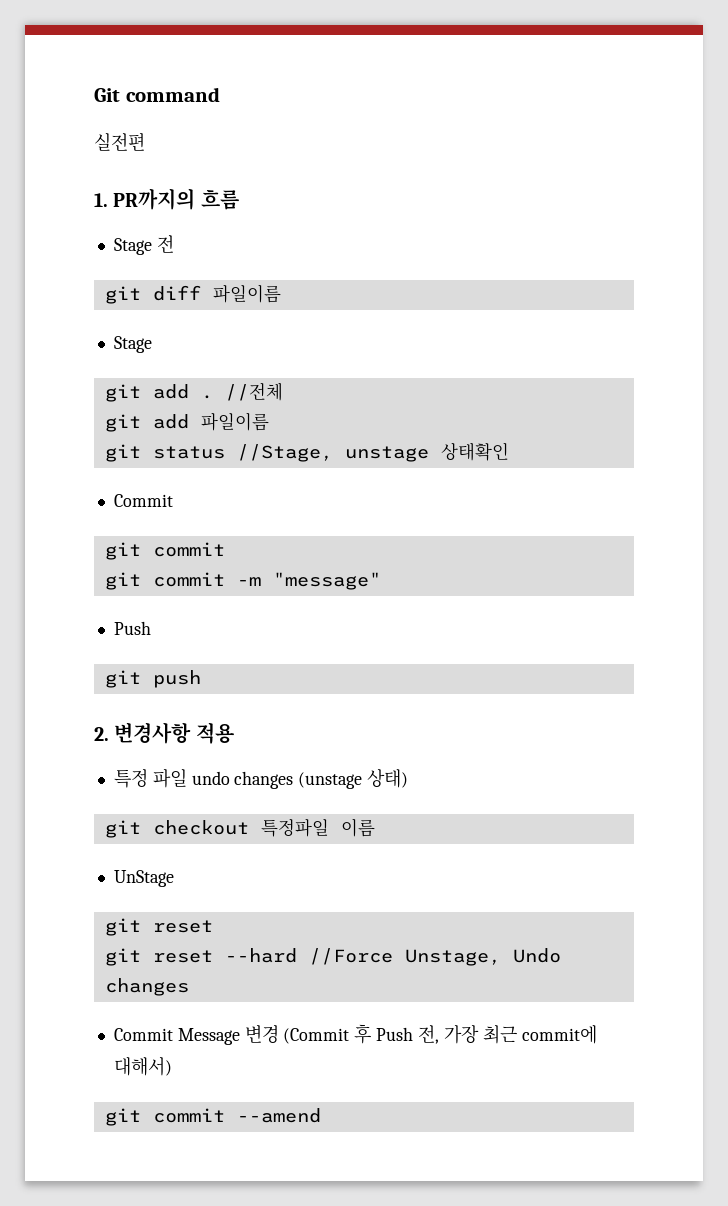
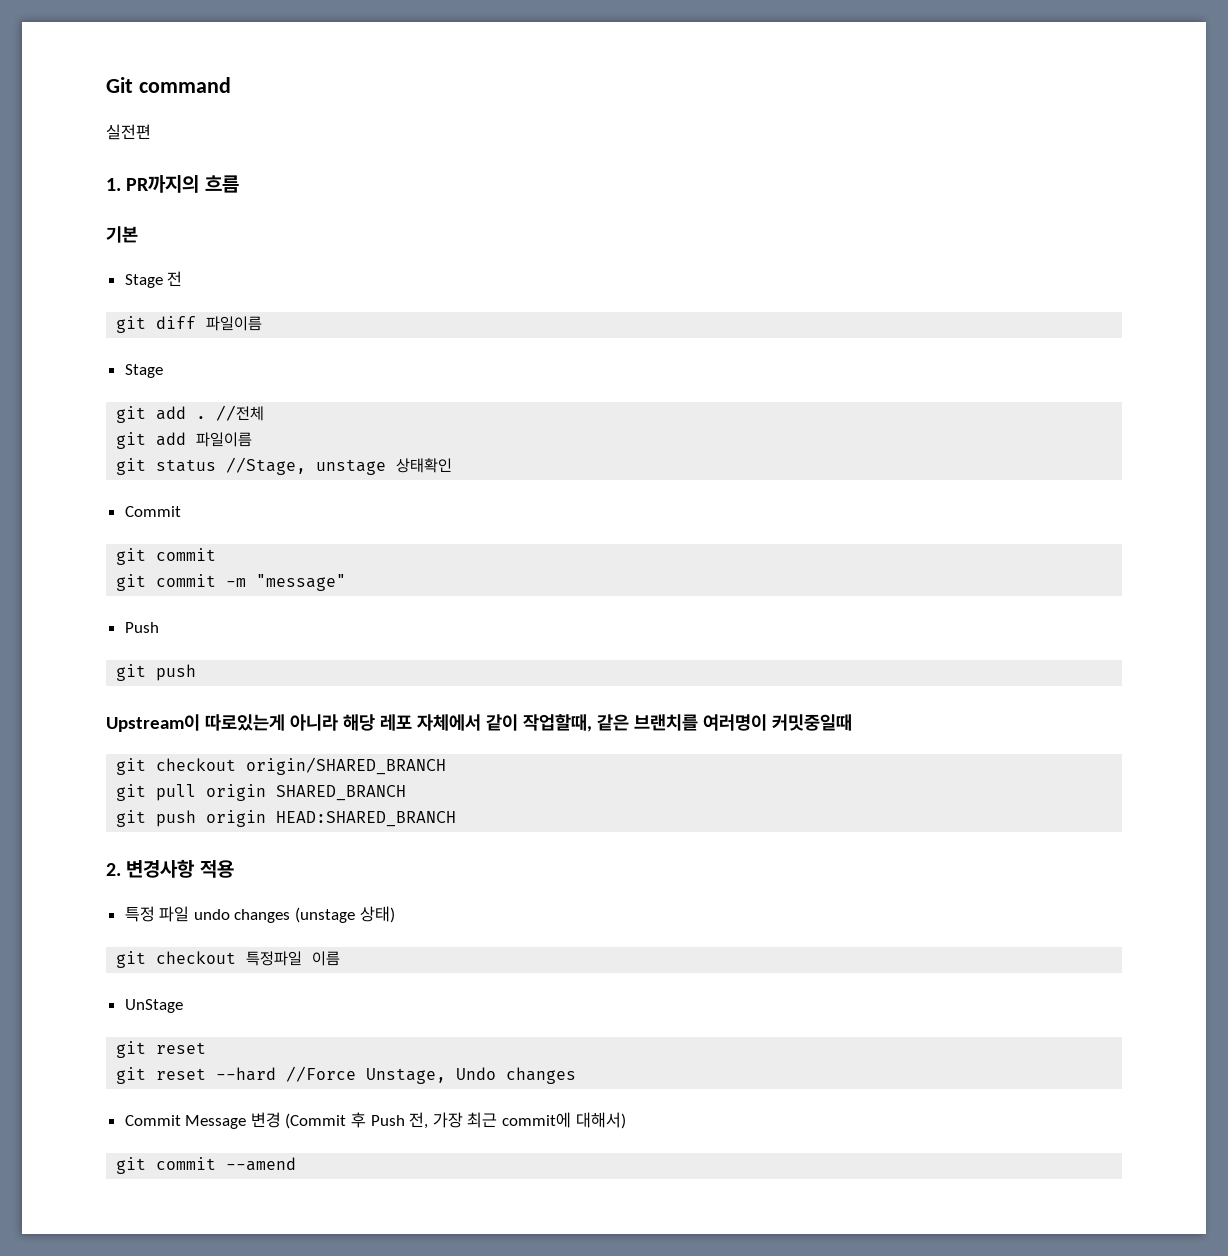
+ 기본
+ Upstream이 따로있는게 아니라 해당 레포 자체에서 같이 작업할때, 같은 브랜치를 여러명이 커밋중일때
+ git checkout origin/SHARED_BRANCH
+ git pull origin SHARED_BRANCH
+ git push origin HEAD:SHARED_BRANCH

